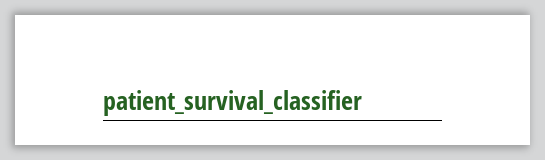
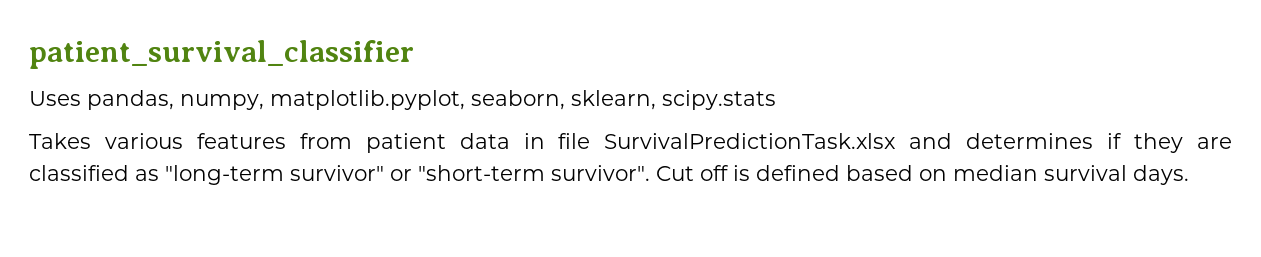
+ Uses pandas, numpy, matplotlib.pyplot, seaborn, sklearn, scipy.stats
+ Takes various features from patient data in file SurvivalPredictionTask.xlsx and determines if they are classified as "long-term survivor" or "short-term survivor". Cut off is defined based on median survival days.

